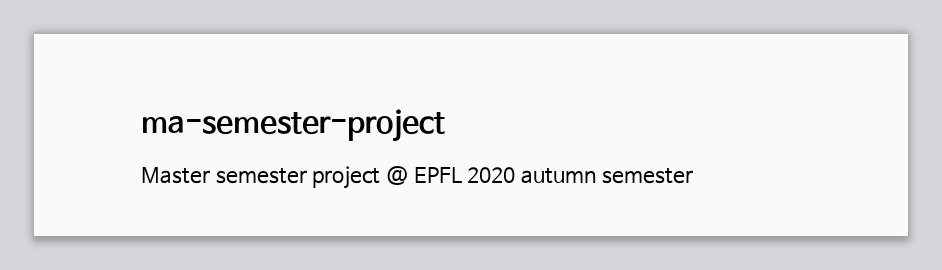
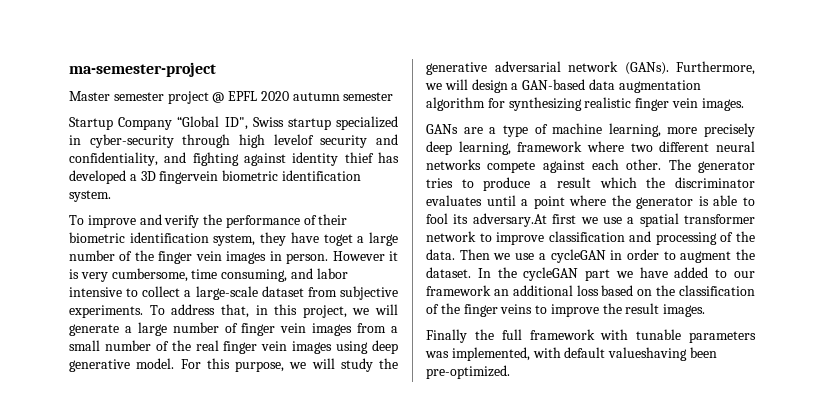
+ Startup Company “Global ID", Swiss startup specialized in cyber-security through high levelof security and confidentiality, and fighting against identity thief has developed a 3D fingervein biometric identification system.
+ To improve and verify the performance of their biometric identification system, they have toget a large number of the finger vein images in person. However it is very cumbersome, time consuming, and labor intensive to collect a large-scale dataset from subjective experiments. To address that, in this project, we will generate a large number of finger vein images from a small number of the real finger vein images using deep generative model. For this purpose, we will study the generative adversarial network (GANs). Furthermore, we will design a GAN-based data augmentation algorithm for synthesizing realistic finger vein images.
+ GANs are a type of machine learning, more precisely deep learning, framework where two different neural networks compete against each other. The generator tries to produce a result which the discriminator evaluates until a point where the generator is able to fool its adversary.At first we use a spatial transformer network to improve classification and processing of the data. Then we use a cycleGAN in order to augment the dataset. In the cycleGAN part we have added to our framework an additional loss based on the classification of the finger veins to improve the result images.
+ Finally the full framework with tunable parameters was implemented, with default valueshaving been pre-optimized.

